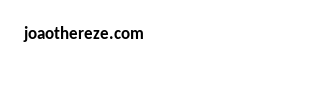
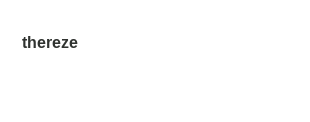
- joaothereze.com
+ thereze

